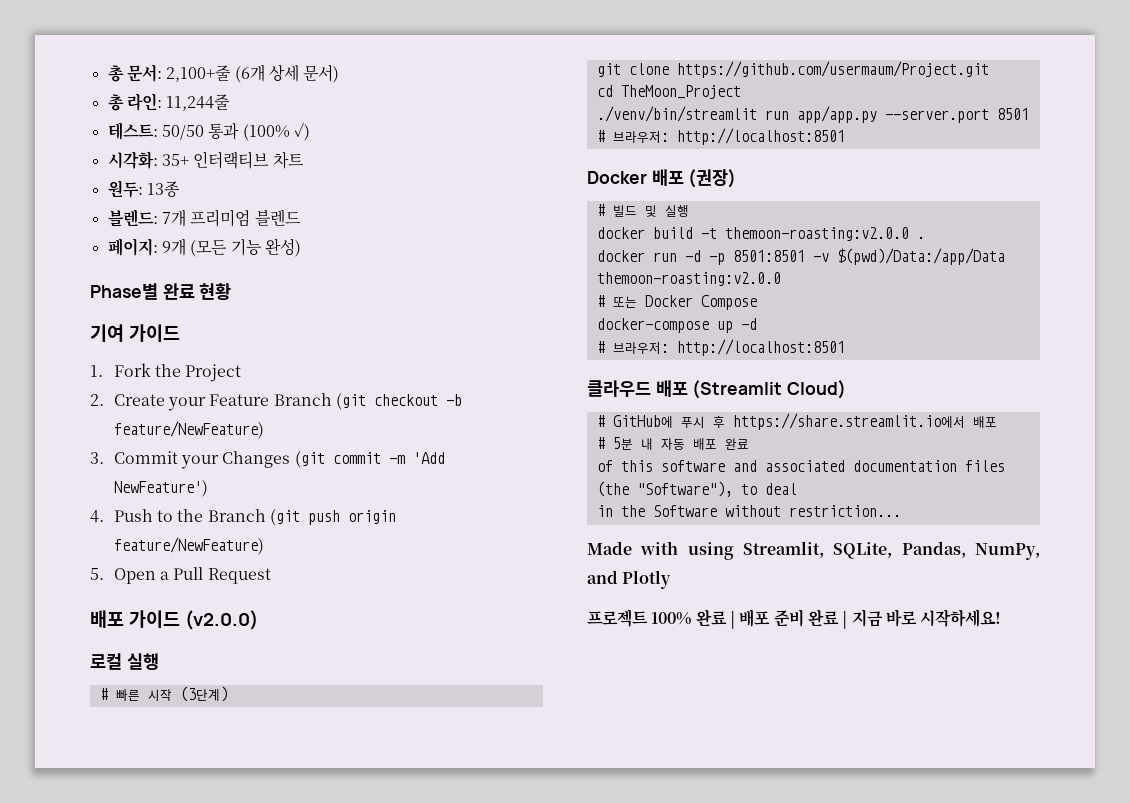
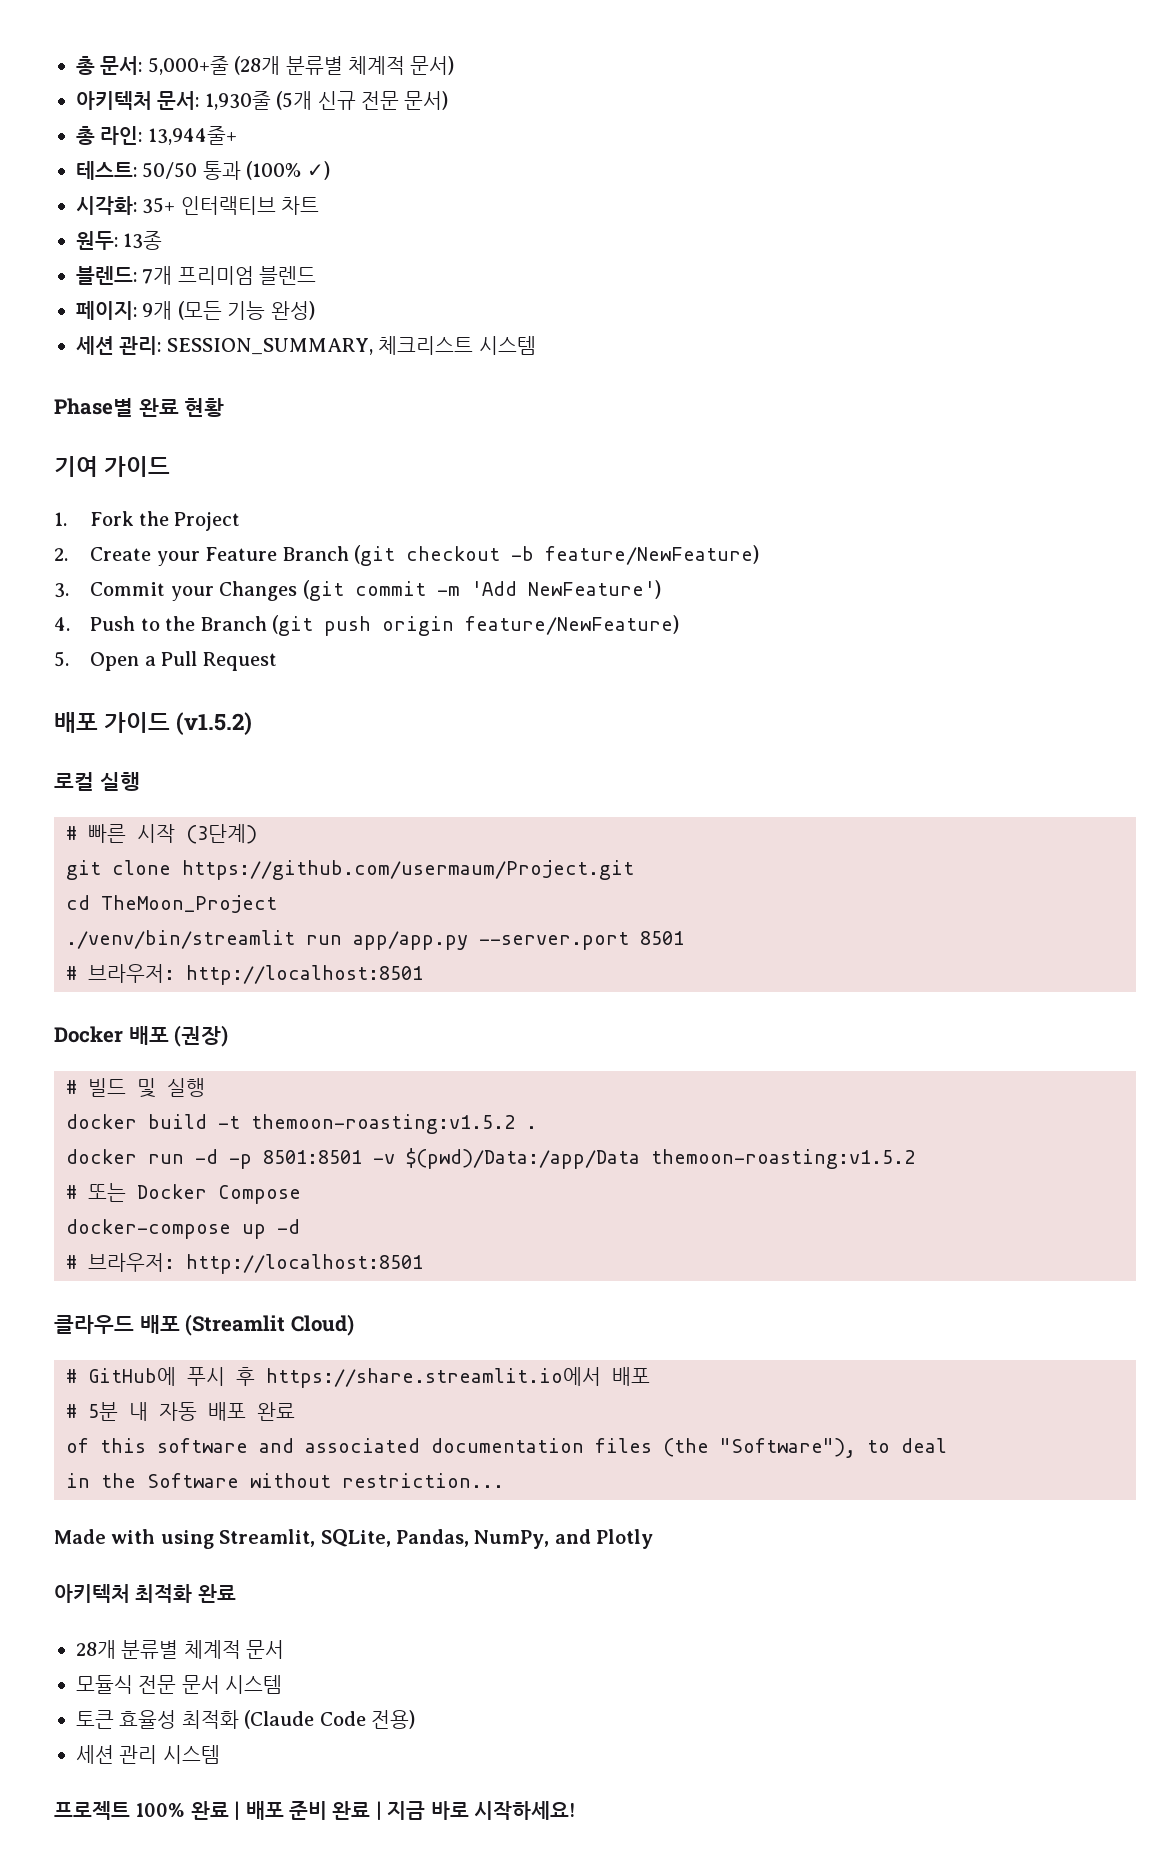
- 총 문서: 2,100+줄 (6개 상세 문서)
+ 총 문서: 5,000+줄 (28개 분류별 체계적 문서)
+ 아키텍처 문서: 1,930줄 (5개 신규 전문 문서)
- 총 라인: 11,244줄
+ 총 라인: 13,944줄+
+ 세션 관리: SESSION_SUMMARY, 체크리스트 시스템
- 배포 가이드 (v2.0.0)
+ 배포 가이드 (v1.5.2)
- docker build -t themoon-roasting:v2.0.0 .
+ docker build -t themoon-roasting:v1.5.2 .
- docker run -d -p 8501:8501 -v $(pwd)/Data:/app/Data themoon-roasting:v2.0.0
+ docker run -d -p 8501:8501 -v $(pwd)/Data:/app/Data themoon-roasting:v1.5.2
+ 아키텍처 최적화 완료
+ 28개 분류별 체계적 문서
+ 모듈식 전문 문서 시스템
+ 토큰 효율성 최적화 (Claude Code 전용)
+ 세션 관리 시스템

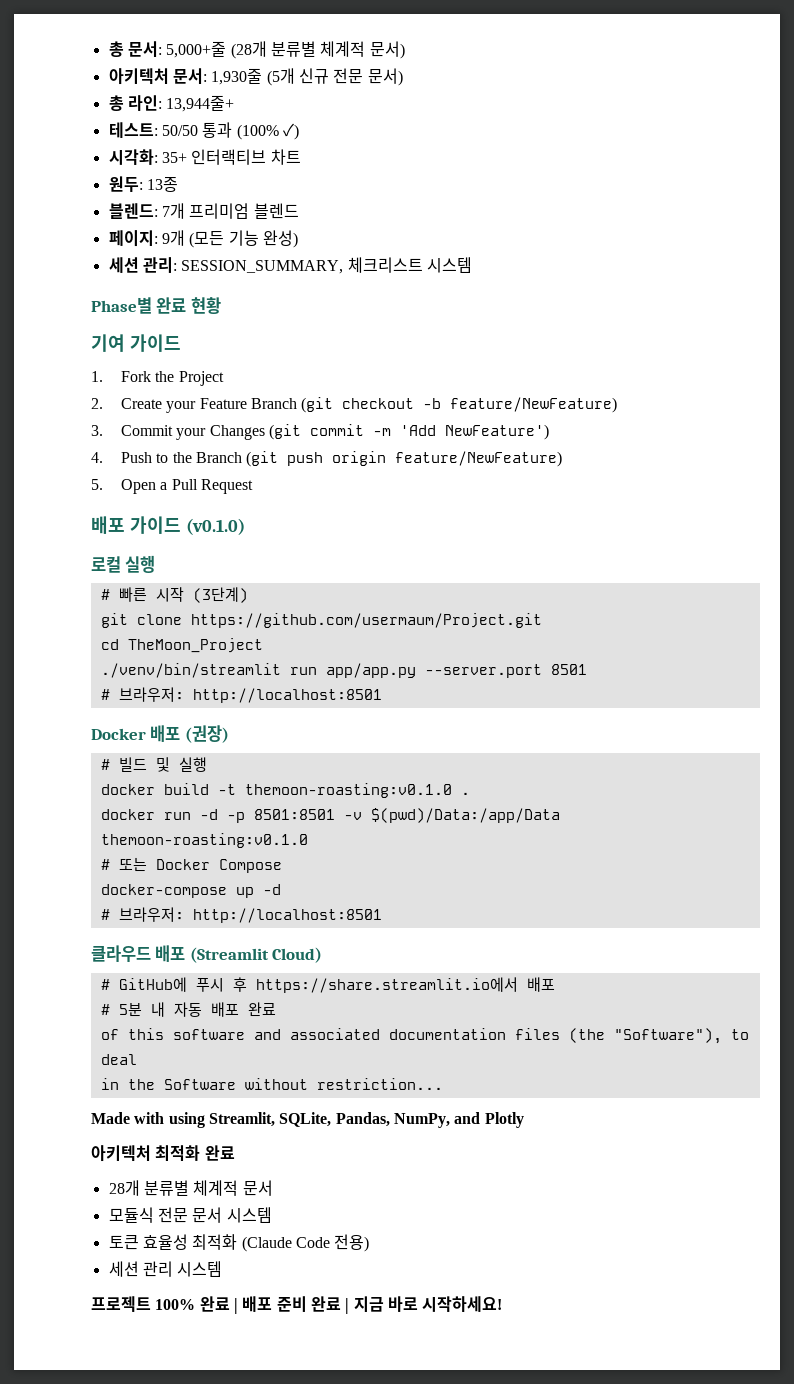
- 배포 가이드 (v1.5.2)
+ 배포 가이드 (v0.1.0)
- docker build -t themoon-roasting:v1.5.2 .
+ docker build -t themoon-roasting:v0.1.0 .
- docker run -d -p 8501:8501 -v $(pwd)/Data:/app/Data themoon-roasting:v1.5.2
+ docker run -d -p 8501:8501 -v $(pwd)/Data:/app/Data themoon-roasting:v0.1.0

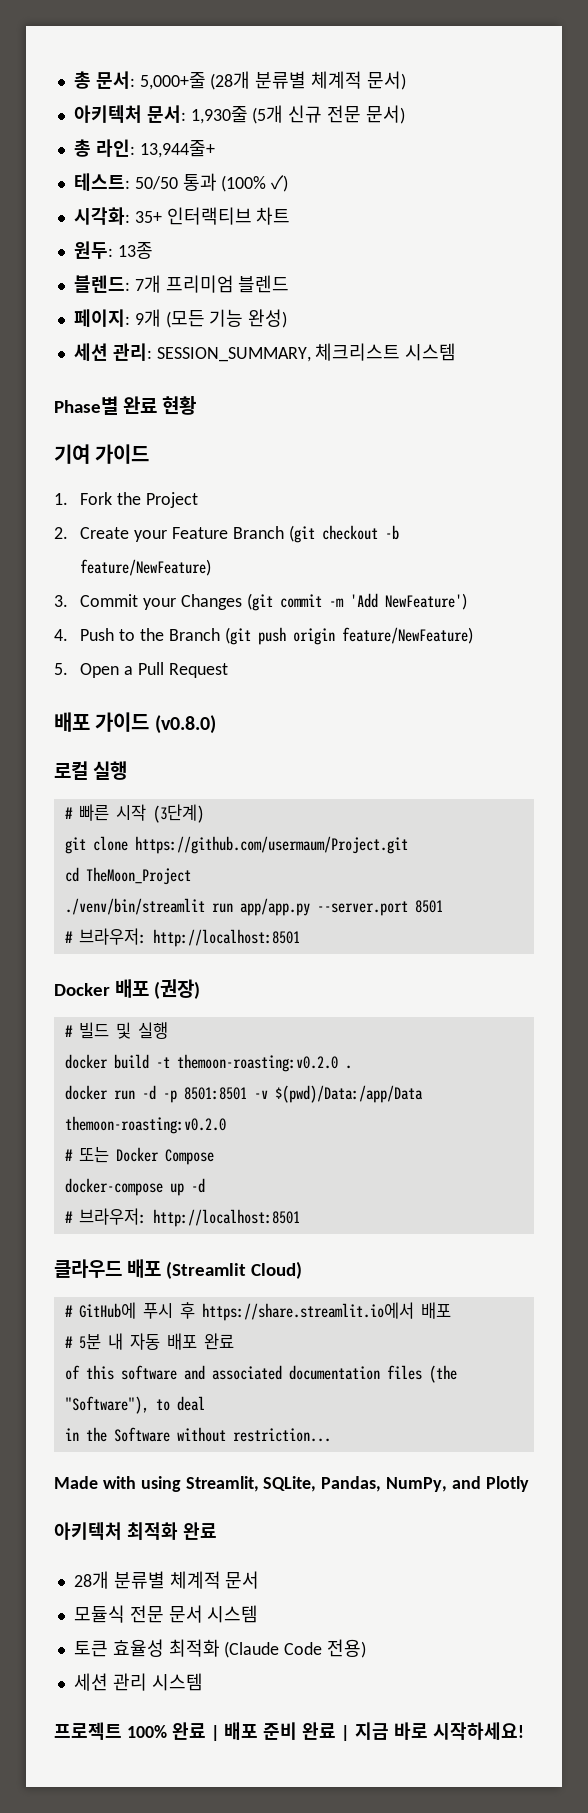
- 배포 가이드 (v0.1.0)
+ 배포 가이드 (v0.8.0)
- docker build -t themoon-roasting:v0.1.0 .
+ docker build -t themoon-roasting:v0.2.0 .
- docker run -d -p 8501:8501 -v $(pwd)/Data:/app/Data themoon-roasting:v0.1.0
+ docker run -d -p 8501:8501 -v $(pwd)/Data:/app/Data themoon-roasting:v0.2.0

